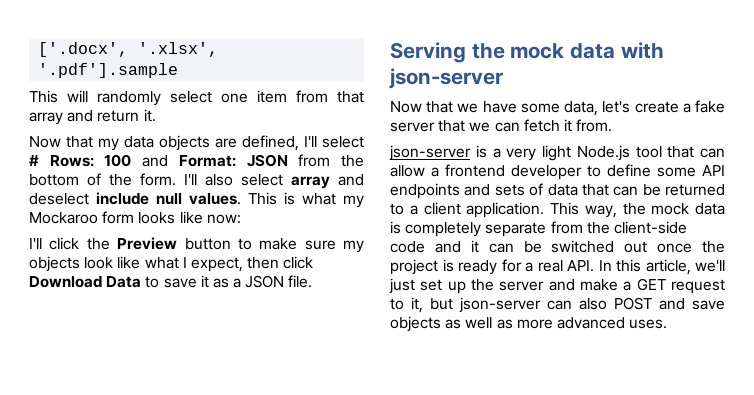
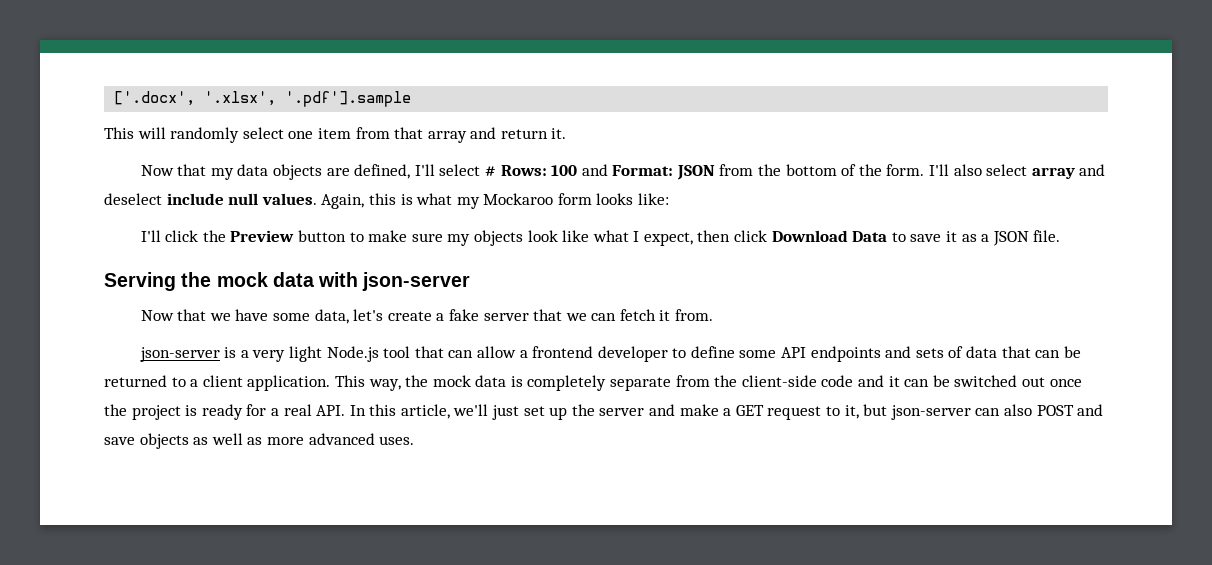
- This is what my Mockaroo form looks like now:
+ Again, this is what my Mockaroo form looks like:

